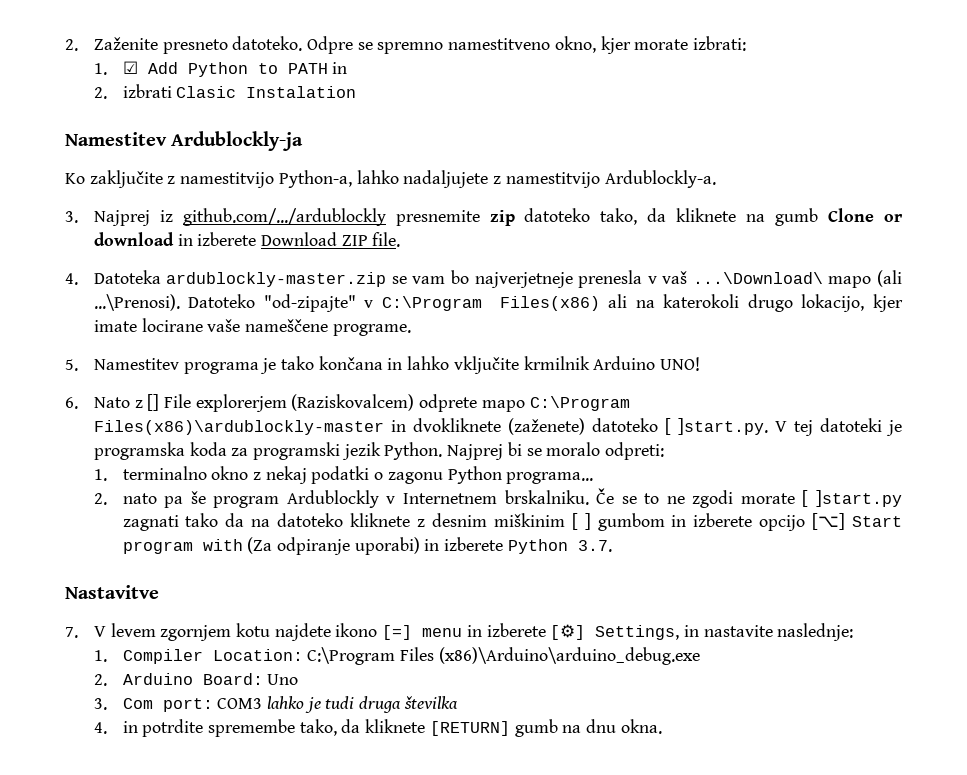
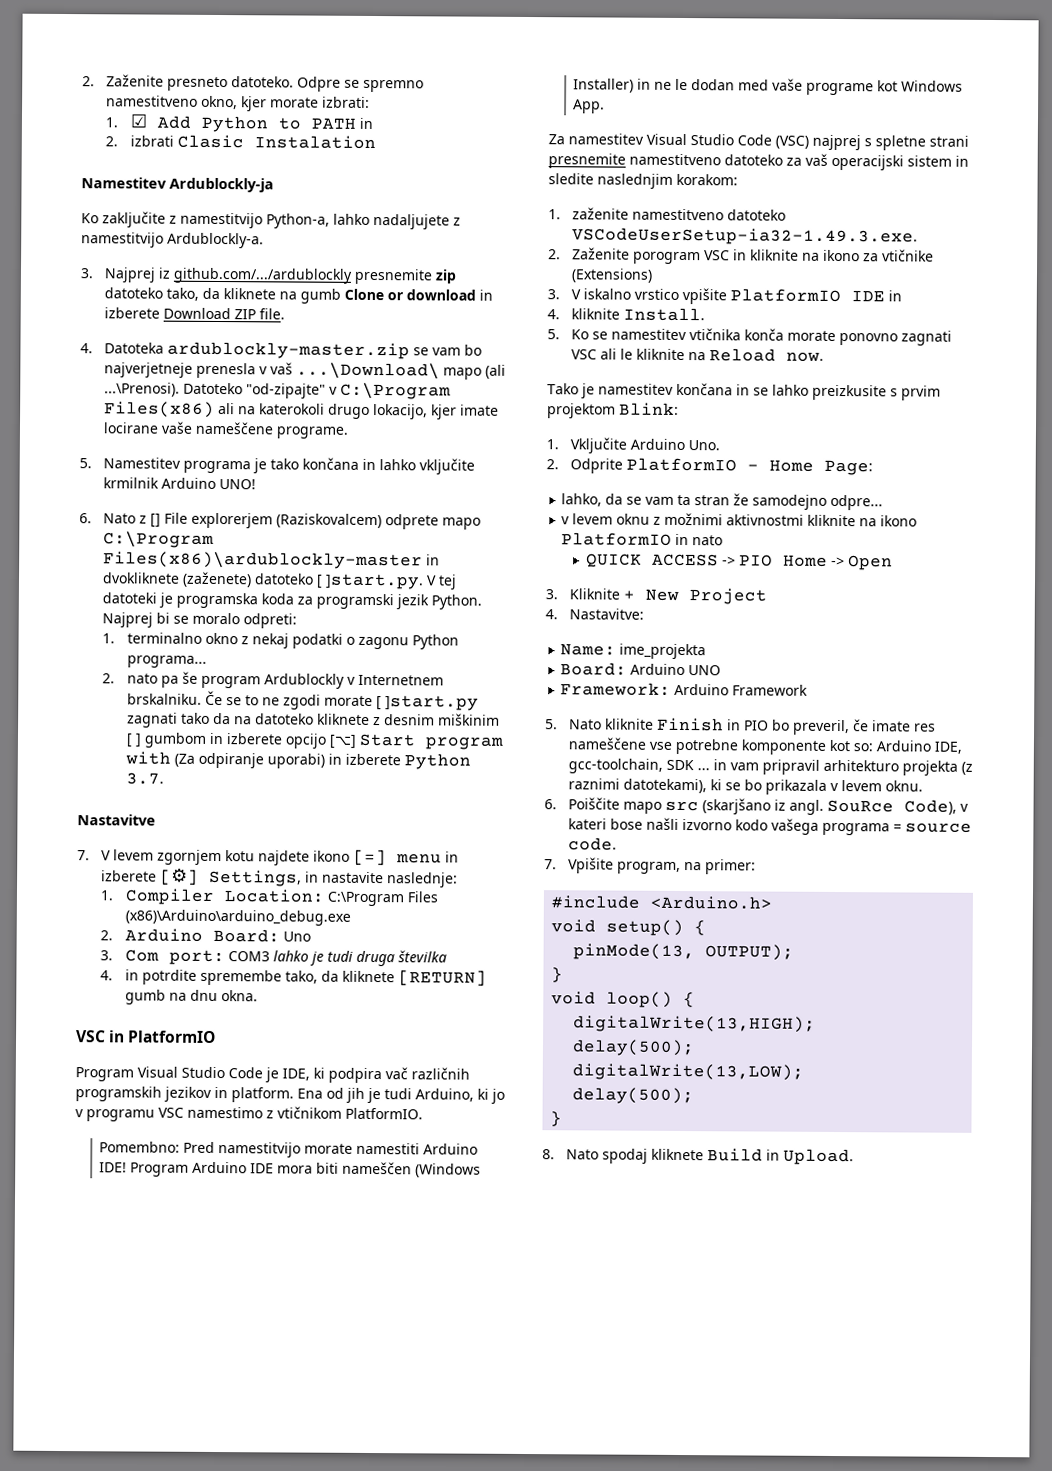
+ VSC in PlatformIO
+ Program Visual Studio Code je IDE, ki podpira vač različnih programskih jezikov in platform. Ena od jih je tudi Arduino, ki jo v programu VSC namestimo z vtičnikom PlatformIO.
+ Pomembno: Pred namestitvijo morate namestiti Arduino IDE! Program Arduino IDE mora biti nameščen (Windows Installer) in ne le dodan med vaše programe kot Windows App.
+ Za namestitev Visual Studio Code (VSC) najprej s spletne strani presnemite namestitveno datoteko za vaš operacijski sistem in sledite naslednjim korakom:
+ 1. zaženite namestitveno datoteko VSCodeUserSetup-ia32-1.49.3.exe.
+ 2. Zaženite porogram VSC in kliknite na ikono za vtičnike (Extensions)
+ 3. V iskalno vrstico vpišite PlatformIO IDE in
+ 4. kliknite Install.
+ 5. Ko se namestitev vtičnika konča morate ponovno zagnati VSC ali le kliknite na Reload now.
+ Tako je namestitev končana in se lahko preizkusite s prvim projektom Blink:
+ 1. Vključite Arduino Uno.
+ 2. Odprite PlatformIO - Home Page:
+ lahko, da se vam ta stran že samodejno odpre...
+ v levem oknu z možnimi aktivnostmi kliknite na ikono PlatformIO in nato
+ QUICK ACCESS -> PIO Home -> Open
+ 3. Kliknite + New Project
+ 4. Nastavitve:
+ Name: ime_projekta
+ Board: Arduino UNO
+ Framework: Arduino Framework
+ 5. Nato kliknite Finish in PIO bo preveril, če imate res nameščene vse potrebne komponente kot so: Arduino IDE, gcc-toolchain, SDK ... in vam pripravil arhitekturo projekta (z raznimi datotekami), ki se bo prikazala v levem oknu.
+ 6. Poiščite mapo src (skarjšano iz angl. SouRce Code), v kateri bose našli izvorno kodo vašega programa = source code.
+ 7. Vpišite program, na primer:
+ #include <Arduino.h>
+ void setup() {
+ pinMode(13, OUTPUT);
+ }
+ void loop() {
+ digitalWrite(13,HIGH);
+ delay(500);
+ digitalWrite(13,LOW);
+ delay(500);
+ }
+ 8. Nato spodaj kliknete Build in Upload.

